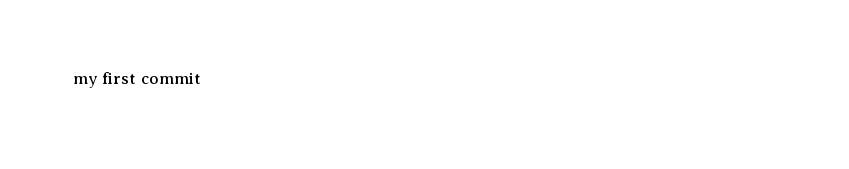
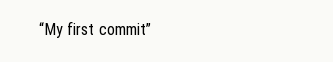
- my first commit
+ “My first commit”

